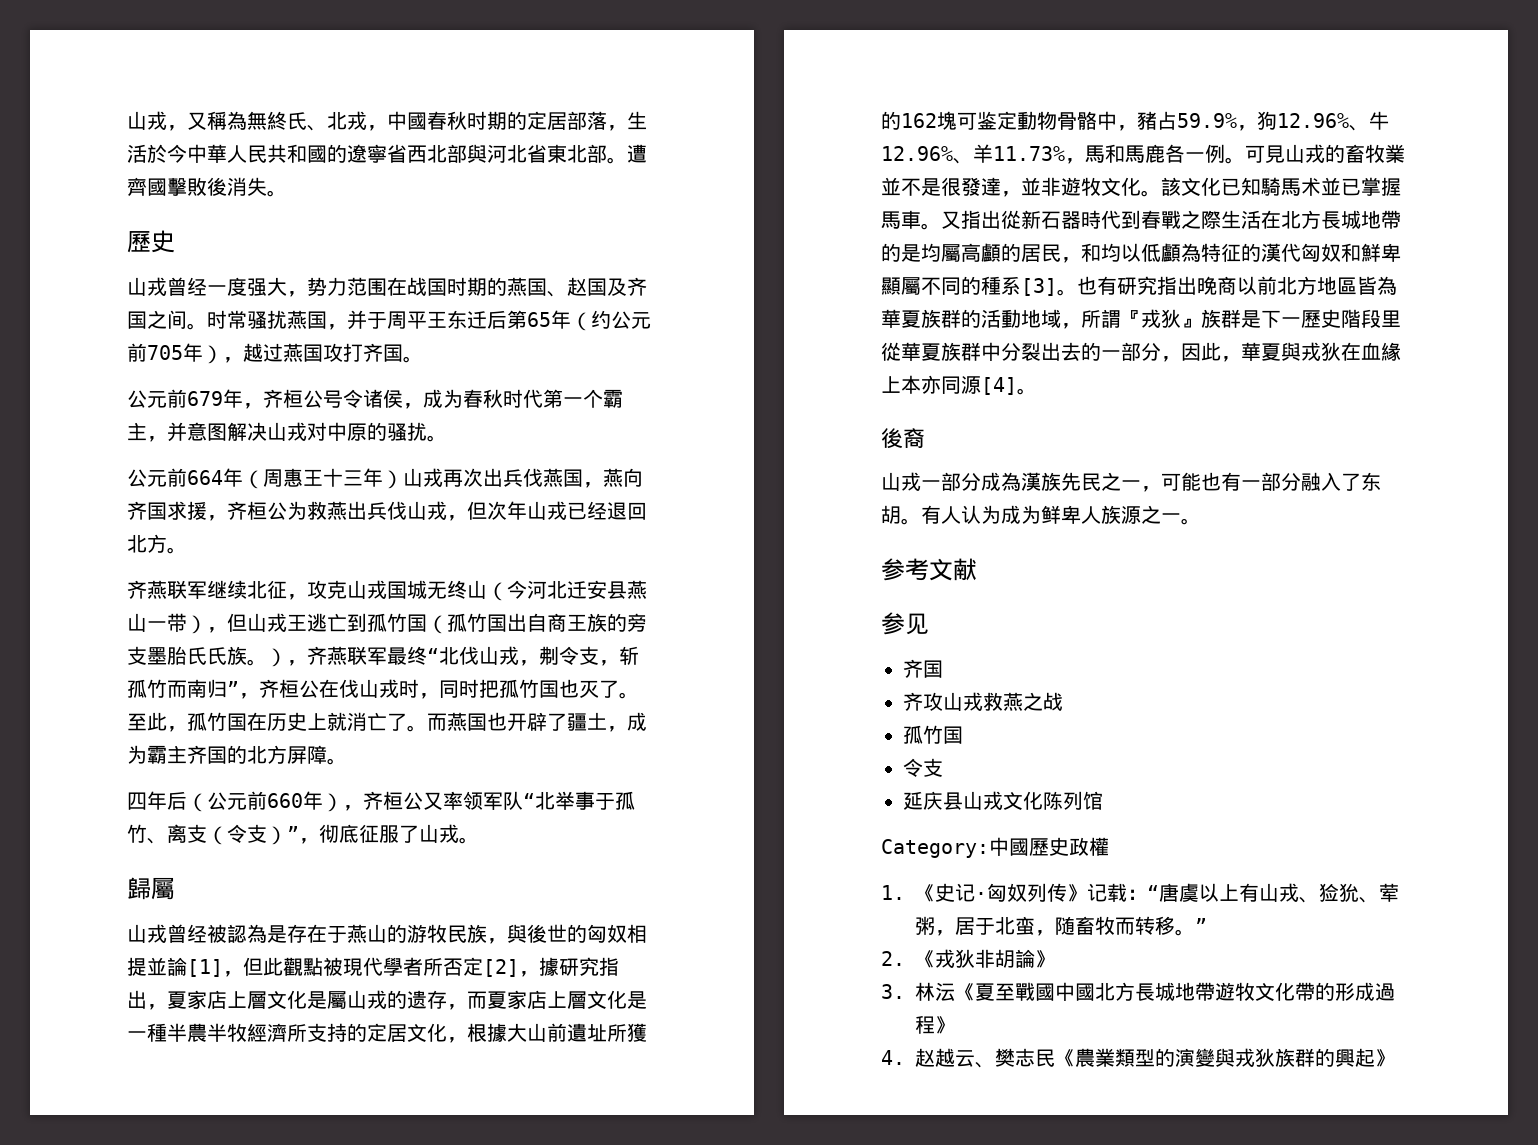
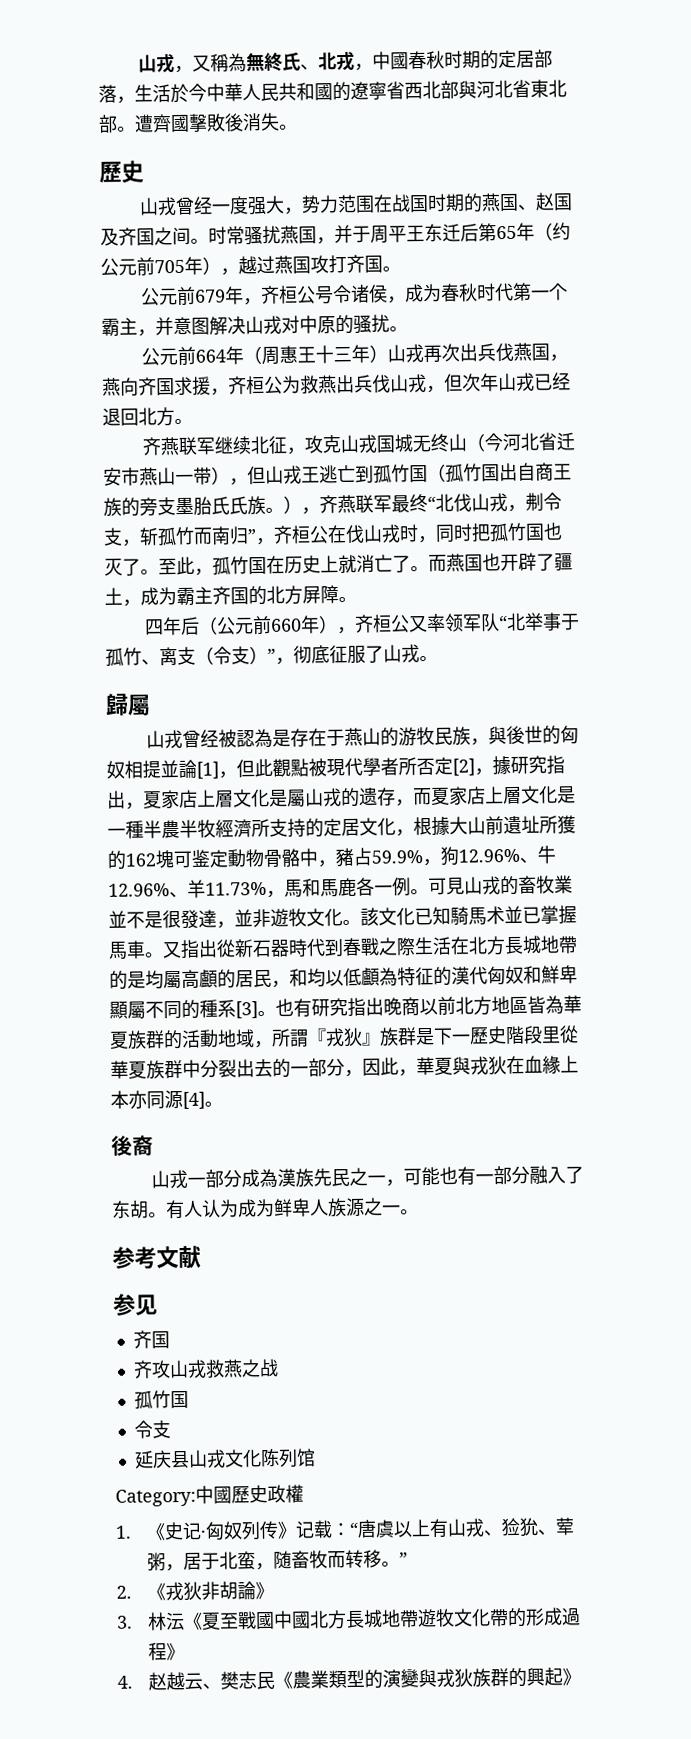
- 齐燕联军继续北征，攻克山戎国城无终山（今河北迁安县燕山一带），但山戎王逃亡到孤竹国（孤竹国出自商王族的旁支墨胎氏氏族。），齐燕联军最终“北伐山戎，刜令支，斩孤竹而南归”，齐桓公在伐山戎时，同时把孤竹国也灭了。
+ 齐燕联军继续北征，攻克山戎国城无终山（今河北省迁安市燕山一带），但山戎王逃亡到孤竹国（孤竹国出自商王族的旁支墨胎氏氏族。），齐燕联军最终“北伐山戎，刜令支，斩孤竹而南归”，齐桓公在伐山戎时，同时把孤竹国也灭了。

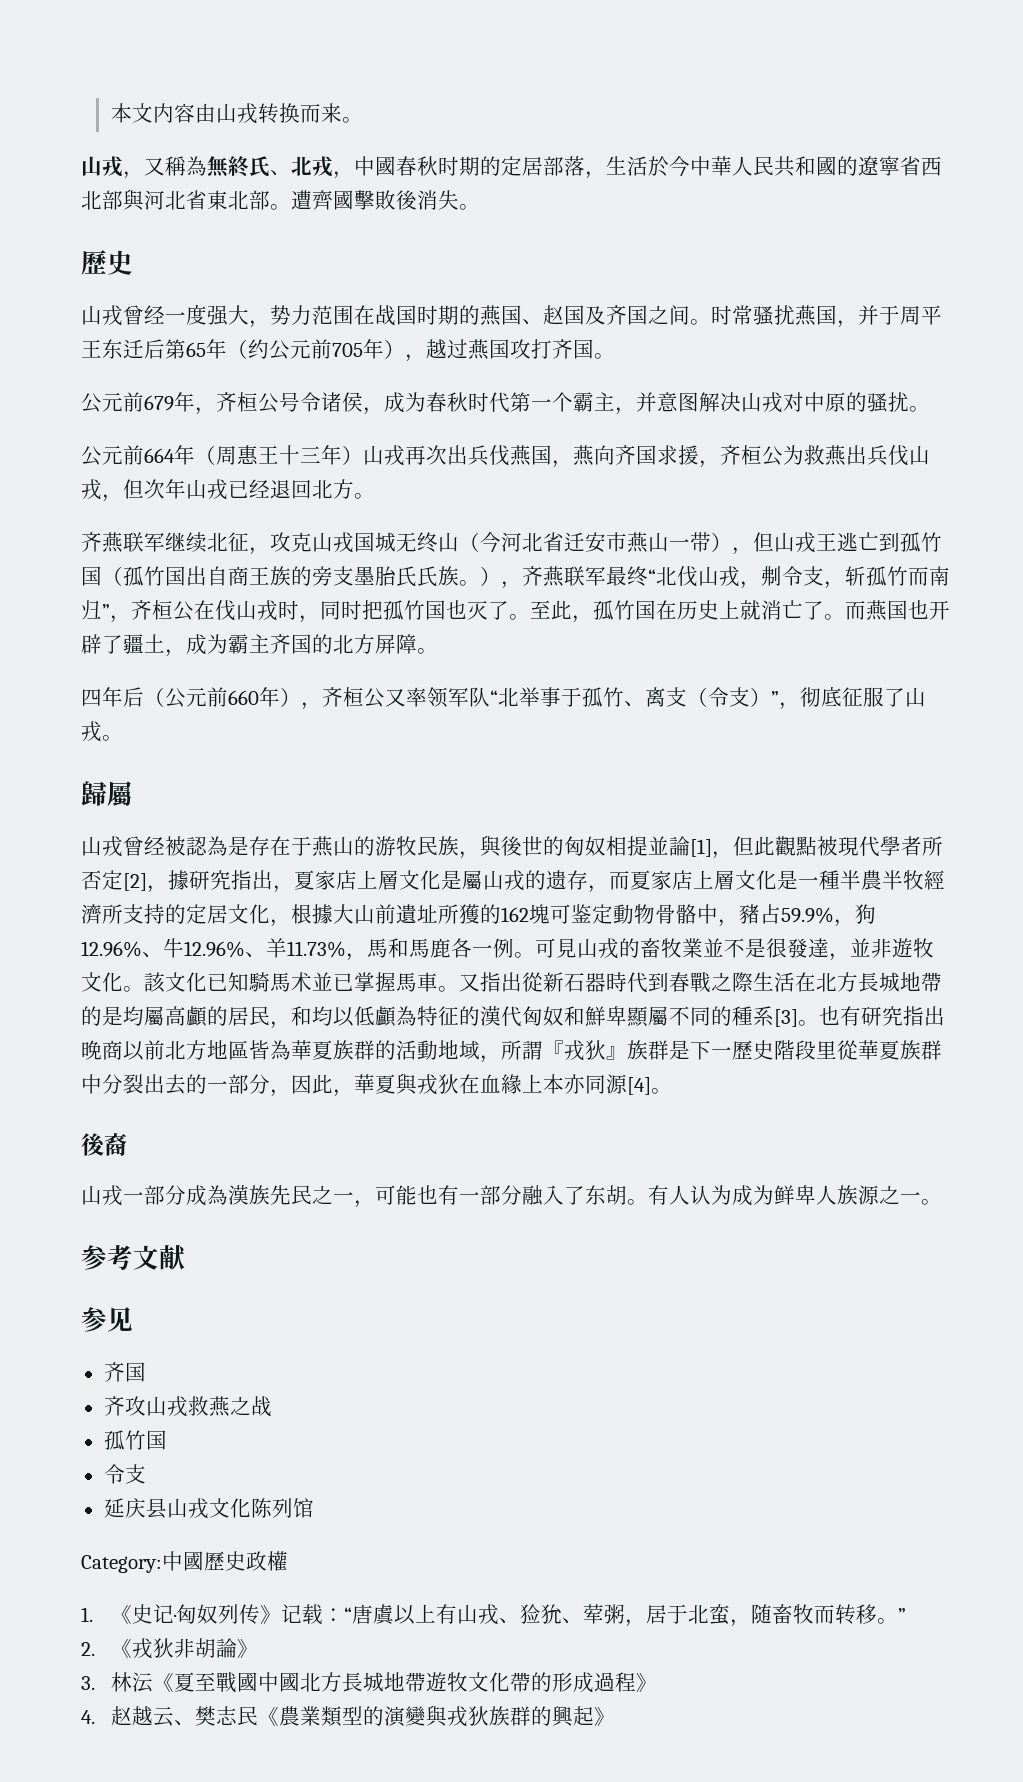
+ 本文内容由山戎转换而来。

